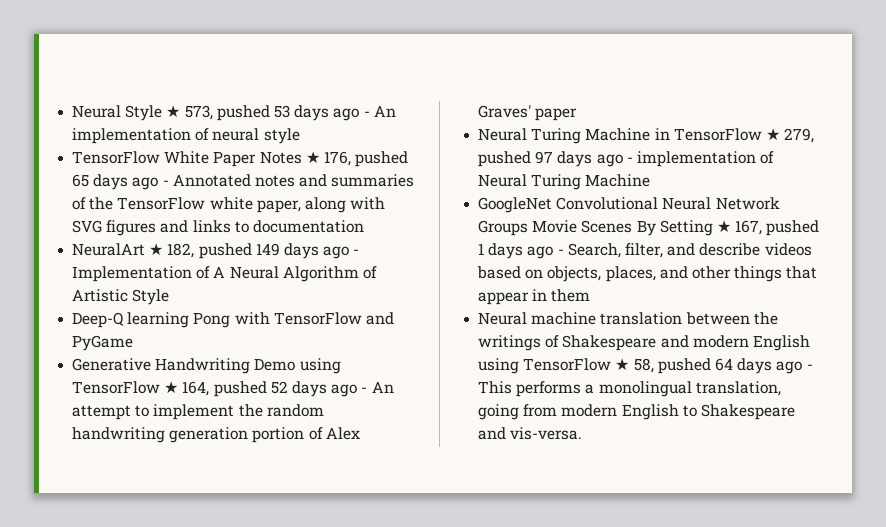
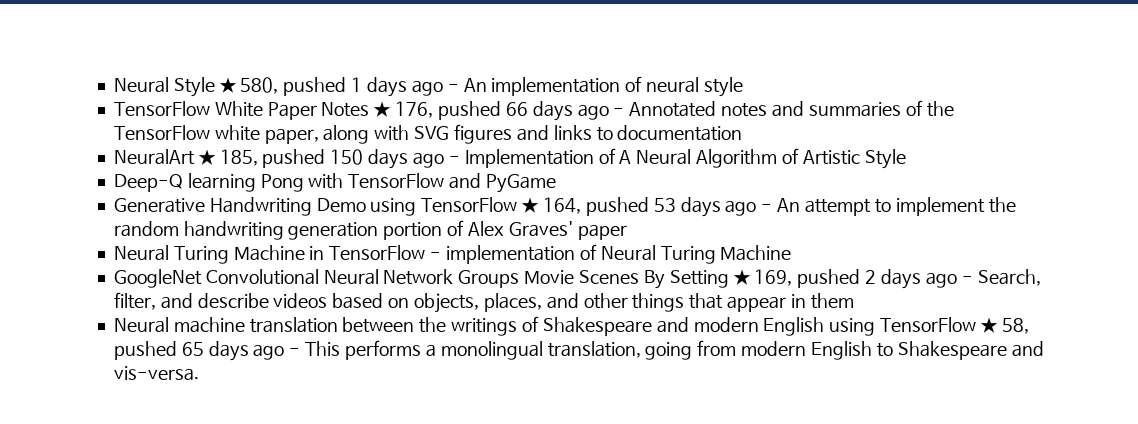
- Neural Style ★ 573, pushed 53 days ago - An implementation of neural style
+ Neural Style ★ 580, pushed 1 days ago - An implementation of neural style
- TensorFlow White Paper Notes ★ 176, pushed 65 days ago - Annotated notes and summaries of the TensorFlow white paper, along with SVG figures and links to documentation
+ TensorFlow White Paper Notes ★ 176, pushed 66 days ago - Annotated notes and summaries of the TensorFlow white paper, along with SVG figures and links to documentation
- NeuralArt ★ 182, pushed 149 days ago - Implementation of A Neural Algorithm of Artistic Style
+ NeuralArt ★ 185, pushed 150 days ago - Implementation of A Neural Algorithm of Artistic Style
- Generative Handwriting Demo using TensorFlow ★ 164, pushed 52 days ago - An attempt to implement the random handwriting generation portion of Alex Graves' paper
+ Generative Handwriting Demo using TensorFlow ★ 164, pushed 53 days ago - An attempt to implement the random handwriting generation portion of Alex Graves' paper
- Neural Turing Machine in TensorFlow ★ 279, pushed 97 days ago - implementation of Neural Turing Machine
+ Neural Turing Machine in TensorFlow - implementation of Neural Turing Machine
- GoogleNet Convolutional Neural Network Groups Movie Scenes By Setting ★ 167, pushed 1 days ago - Search, filter, and describe videos based on objects, places, and other things that appear in them
+ GoogleNet Convolutional Neural Network Groups Movie Scenes By Setting ★ 169, pushed 2 days ago - Search, filter, and describe videos based on objects, places, and other things that appear in them
- Neural machine translation between the writings of Shakespeare and modern English using TensorFlow ★ 58, pushed 64 days ago - This performs a monolingual translation, going from modern English to Shakespeare and vis-versa.
+ Neural machine translation between the writings of Shakespeare and modern English using TensorFlow ★ 58, pushed 65 days ago - This performs a monolingual translation, going from modern English to Shakespeare and vis-versa.

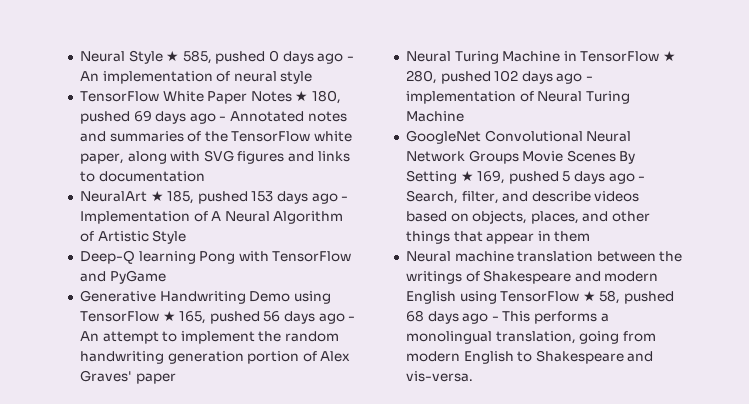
- Neural Style ★ 580, pushed 1 days ago - An implementation of neural style
+ Neural Style ★ 585, pushed 0 days ago - An implementation of neural style
- TensorFlow White Paper Notes ★ 176, pushed 66 days ago - Annotated notes and summaries of the TensorFlow white paper, along with SVG figures and links to documentation
+ TensorFlow White Paper Notes ★ 180, pushed 69 days ago - Annotated notes and summaries of the TensorFlow white paper, along with SVG figures and links to documentation
- NeuralArt ★ 185, pushed 150 days ago - Implementation of A Neural Algorithm of Artistic Style
+ NeuralArt ★ 185, pushed 153 days ago - Implementation of A Neural Algorithm of Artistic Style
- Generative Handwriting Demo using TensorFlow ★ 164, pushed 53 days ago - An attempt to implement the random handwriting generation portion of Alex Graves' paper
+ Generative Handwriting Demo using TensorFlow ★ 165, pushed 56 days ago - An attempt to implement the random handwriting generation portion of Alex Graves' paper
- Neural Turing Machine in TensorFlow - implementation of Neural Turing Machine
+ Neural Turing Machine in TensorFlow ★ 280, pushed 102 days ago - implementation of Neural Turing Machine
- GoogleNet Convolutional Neural Network Groups Movie Scenes By Setting ★ 169, pushed 2 days ago - Search, filter, and describe videos based on objects, places, and other things that appear in them
+ GoogleNet Convolutional Neural Network Groups Movie Scenes By Setting ★ 169, pushed 5 days ago - Search, filter, and describe videos based on objects, places, and other things that appear in them
- Neural machine translation between the writings of Shakespeare and modern English using TensorFlow ★ 58, pushed 65 days ago - This performs a monolingual translation, going from modern English to Shakespeare and vis-versa.
+ Neural machine translation between the writings of Shakespeare and modern English using TensorFlow ★ 58, pushed 68 days ago - This performs a monolingual translation, going from modern English to Shakespeare and vis-versa.

